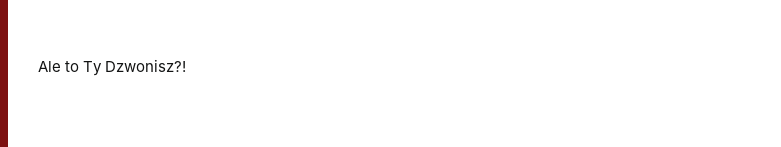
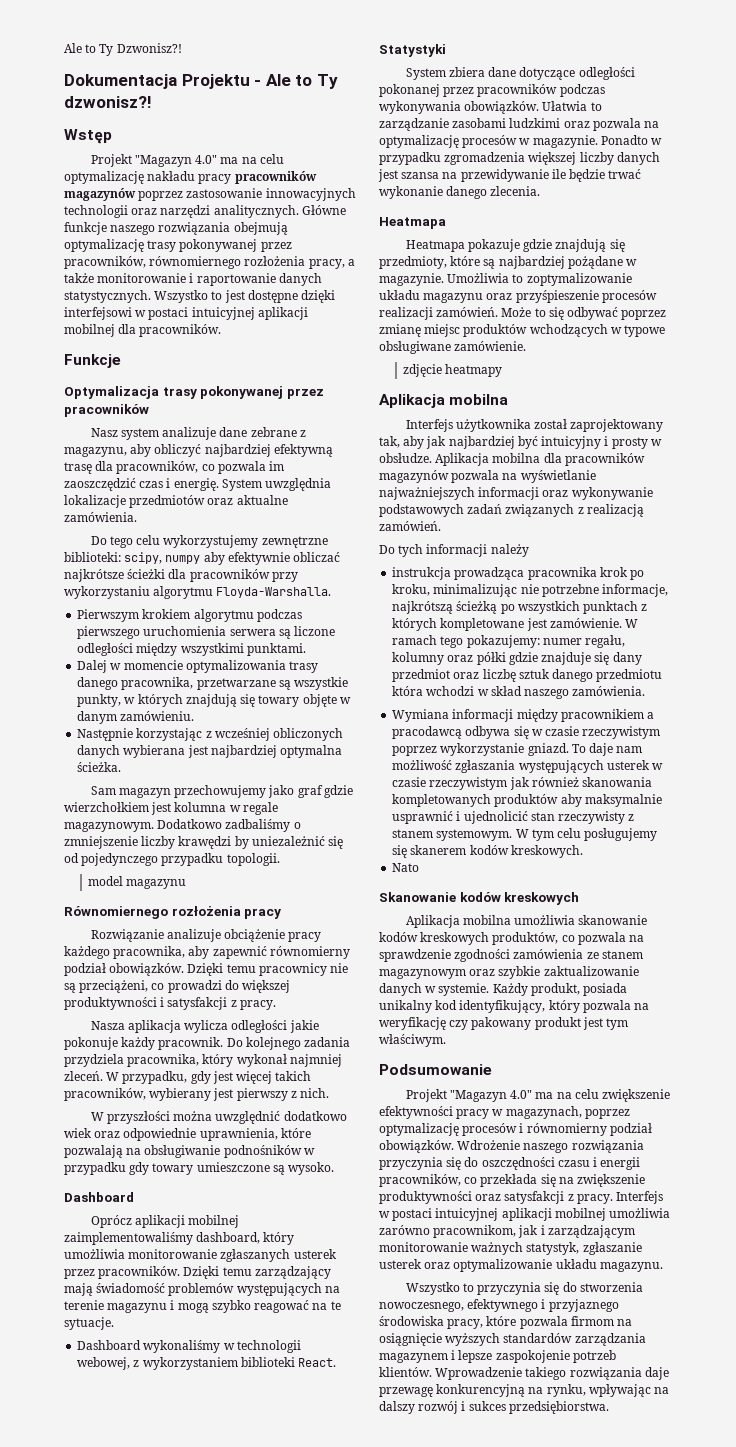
+ Dokumentacja Projektu - Ale to Ty dzwonisz?!
+ Wstęp
+ Projekt "Magazyn 4.0" ma na celu optymalizację nakładu pracy pracowników magazynów poprzez zastosowanie innowacyjnych technologii oraz narzędzi analitycznych. Główne funkcje naszego rozwiązania obejmują optymalizację trasy pokonywanej przez pracowników, równomiernego rozłożenia pracy, a także monitorowanie i raportowanie danych statystycznych. Wszystko to jest dostępne dzięki interfejsowi w postaci intuicyjnej aplikacji mobilnej dla pracowników.
+ Funkcje
+ Optymalizacja trasy pokonywanej przez pracowników
+ Nasz system analizuje dane zebrane z magazynu, aby obliczyć najbardziej efektywną trasę dla pracowników, co pozwala im zaoszczędzić czas i energię. System uwzględnia lokalizacje przedmiotów oraz aktualne zamówienia.
+ Do tego celu wykorzystujemy zewnętrzne biblioteki: scipy, numpy aby efektywnie obliczać najkrótsze ścieżki dla pracowników przy wykorzystaniu algorytmu Floyda-Warshalla.
+ Pierwszym krokiem algorytmu podczas pierwszego uruchomienia serwera są liczone odległości między wszystkimi punktami.
+ Dalej w momencie optymalizowania trasy danego pracownika, przetwarzane są wszystkie punkty, w których znajdują się towary objęte w danym zamówieniu.
+ Następnie korzystając z wcześniej obliczonych danych wybierana jest najbardziej optymalna ścieżka.
+ Sam magazyn przechowujemy jako graf gdzie wierzchołkiem jest kolumna w regale magazynowym. Dodatkowo zadbaliśmy o zmniejszenie liczby krawędzi by uniezależnić się od pojedynczego przypadku topologii.
+ model magazynu
+ Równomiernego rozłożenia pracy
+ Rozwiązanie analizuje obciążenie pracy każdego pracownika, aby zapewnić równomierny podział obowiązków. Dzięki temu pracownicy nie są przeciążeni, co prowadzi do większej produktywności i satysfakcji z pracy.
+ Nasza aplikacja wylicza odległości jakie pokonuje każdy pracownik. Do kolejnego zadania przydziela pracownika, który wykonał najmniej zleceń. W przypadku, gdy jest więcej takich pracowników, wybierany jest pierwszy z nich.
+ W przyszłości można uwzględnić dodatkowo wiek oraz odpowiednie uprawnienia, które pozwalają na obsługiwanie podnośników w przypadku gdy towary umieszczone są wysoko.
+ Dashboard
+ Oprócz aplikacji mobilnej zaimplementowaliśmy dashboard, który umożliwia monitorowanie zgłaszanych usterek przez pracowników. Dzięki temu zarządzający mają świadomość problemów występujących na terenie magazynu i mogą szybko reagować na te sytuacje.
+ Dashboard wykonaliśmy w technologii webowej, z wykorzystaniem biblioteki React.
+ Statystyki
+ System zbiera dane dotyczące odległości pokonanej przez pracowników podczas wykonywania obowiązków. Ułatwia to zarządzanie zasobami ludzkimi oraz pozwala na optymalizację procesów w magazynie. Ponadto w przypadku zgromadzenia większej liczby danych jest szansa na przewidywanie ile będzie trwać wykonanie danego zlecenia.
+ Heatmapa
+ Heatmapa pokazuje gdzie znajdują się przedmioty, które są najbardziej pożądane w magazynie. Umożliwia to zoptymalizowanie układu magazynu oraz przyśpieszenie procesów realizacji zamówień. Może to się odbywać poprzez zmianę miejsc produktów wchodzących w typowe obsługiwane zamówienie.
+ zdjęcie heatmapy
+ Aplikacja mobilna
+ Interfejs użytkownika został zaprojektowany tak, aby jak najbardziej być intuicyjny i prosty w obsłudze. Aplikacja mobilna dla pracowników magazynów pozwala na wyświetlanie najważniejszych informacji oraz wykonywanie podstawowych zadań związanych z realizacją zamówień.
+ Do tych informacji należy
+ instrukcja prowadząca pracownika krok po kroku, minimalizując nie potrzebne informacje, najkrótszą ścieżką po wszystkich punktach z których kompletowane jest zamówienie. W ramach tego pokazujemy: numer regału, kolumny oraz półki gdzie znajduje się dany przedmiot oraz liczbę sztuk danego przedmiotu która wchodzi w skład naszego zamówienia.
+ Wymiana informacji między pracownikiem a pracodawcą odbywa się w czasie rzeczywistym poprzez wykorzystanie gniazd. To daje nam możliwość zgłaszania występujących usterek w czasie rzeczywistym jak również skanowania kompletowanych produktów aby maksymalnie usprawnić i ujednolicić stan rzeczywisty z stanem systemowym. W tym celu posługujemy się skanerem kodów kreskowych.
+ Nato
+ Skanowanie kodów kreskowych
+ Aplikacja mobilna umożliwia skanowanie kodów kreskowych produktów, co pozwala na sprawdzenie zgodności zamówienia ze stanem magazynowym oraz szybkie zaktualizowanie danych w systemie. Każdy produkt, posiada unikalny kod identyfikujący, który pozwala na weryfikację czy pakowany produkt jest tym właściwym.
+ Podsumowanie
+ Projekt "Magazyn 4.0" ma na celu zwiększenie efektywności pracy w magazynach, poprzez optymalizację procesów i równomierny podział obowiązków. Wdrożenie naszego rozwiązania przyczynia się do oszczędności czasu i energii pracowników, co przekłada się na zwiększenie produktywności oraz satysfakcji z pracy. Interfejs w postaci intuicyjnej aplikacji mobilnej umożliwia zarówno pracownikom, jak i zarządzającym monitorowanie ważnych statystyk, zgłaszanie usterek oraz optymalizowanie układu magazynu.
+ Wszystko to przyczynia się do stworzenia nowoczesnego, efektywnego i przyjaznego środowiska pracy, które pozwala firmom na osiągnięcie wyższych standardów zarządzania magazynem i lepsze zaspokojenie potrzeb klientów. Wprowadzenie takiego rozwiązania daje przewagę konkurencyjną na rynku, wpływając na dalszy rozwój i sukces przedsiębiorstwa.

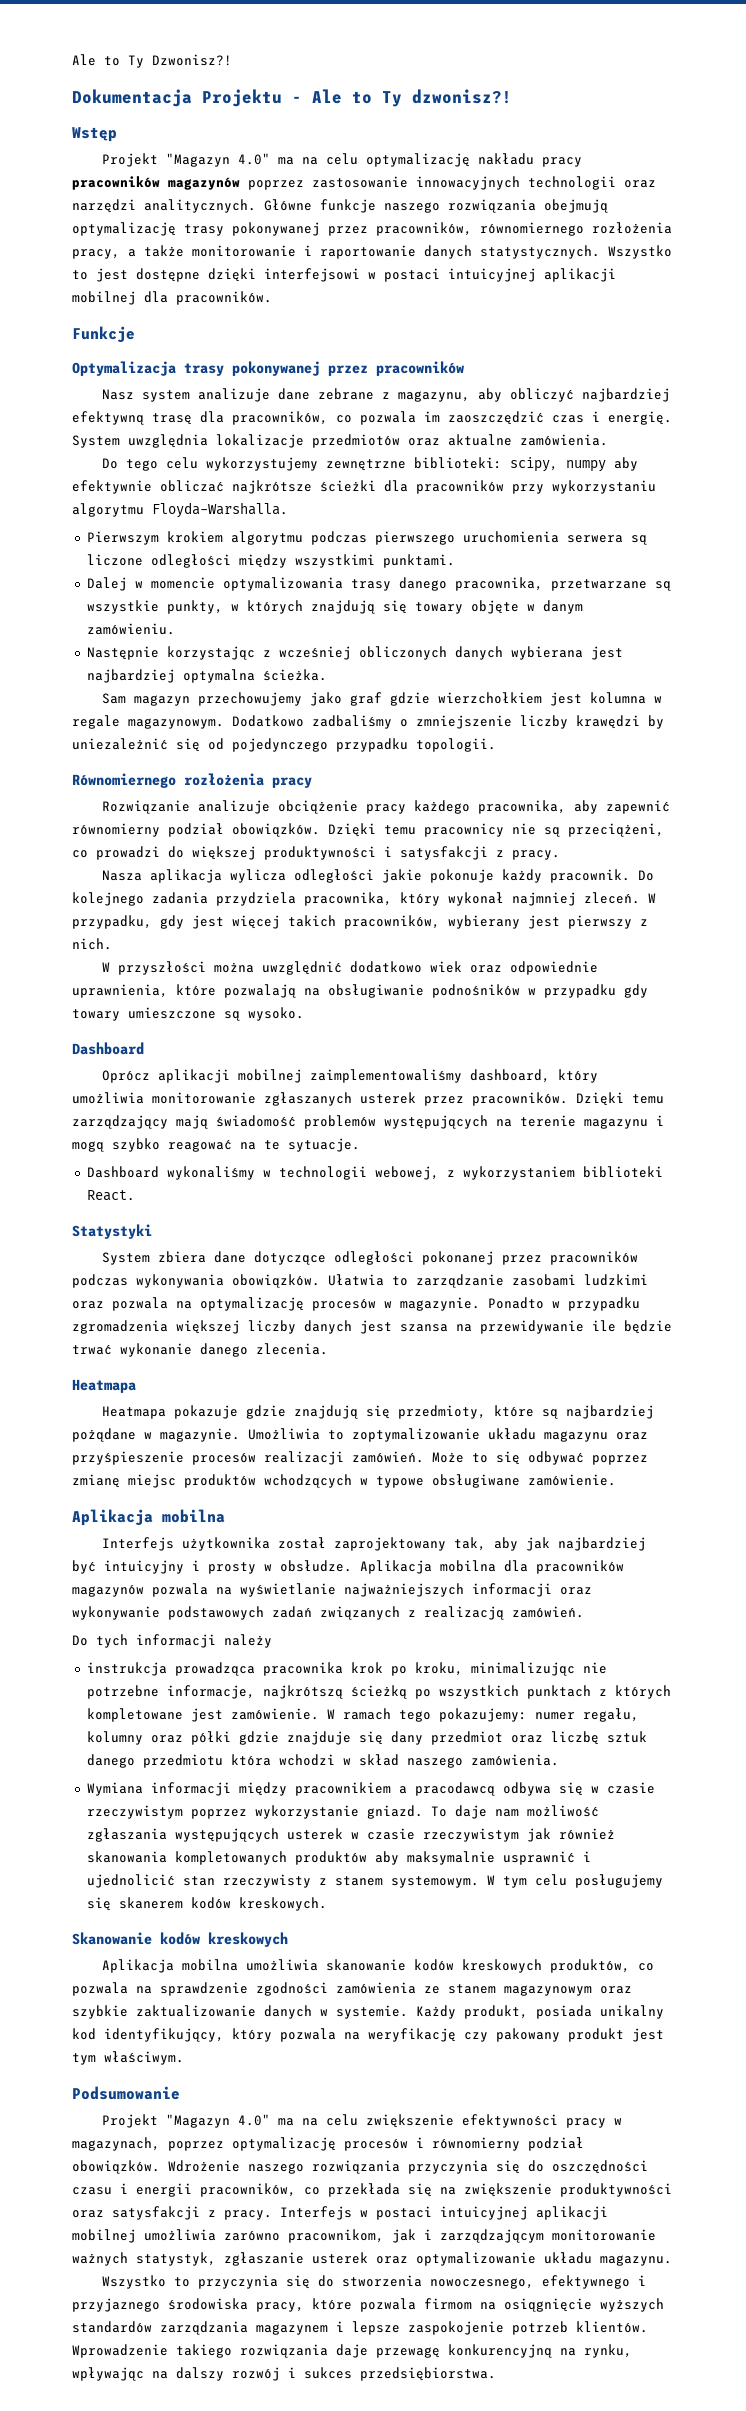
- model magazynu
- zdjęcie heatmapy
- Nato

